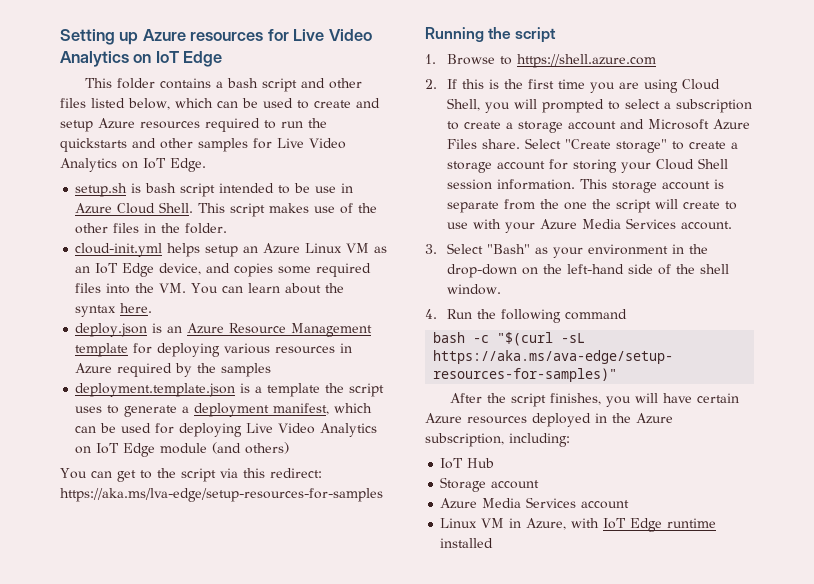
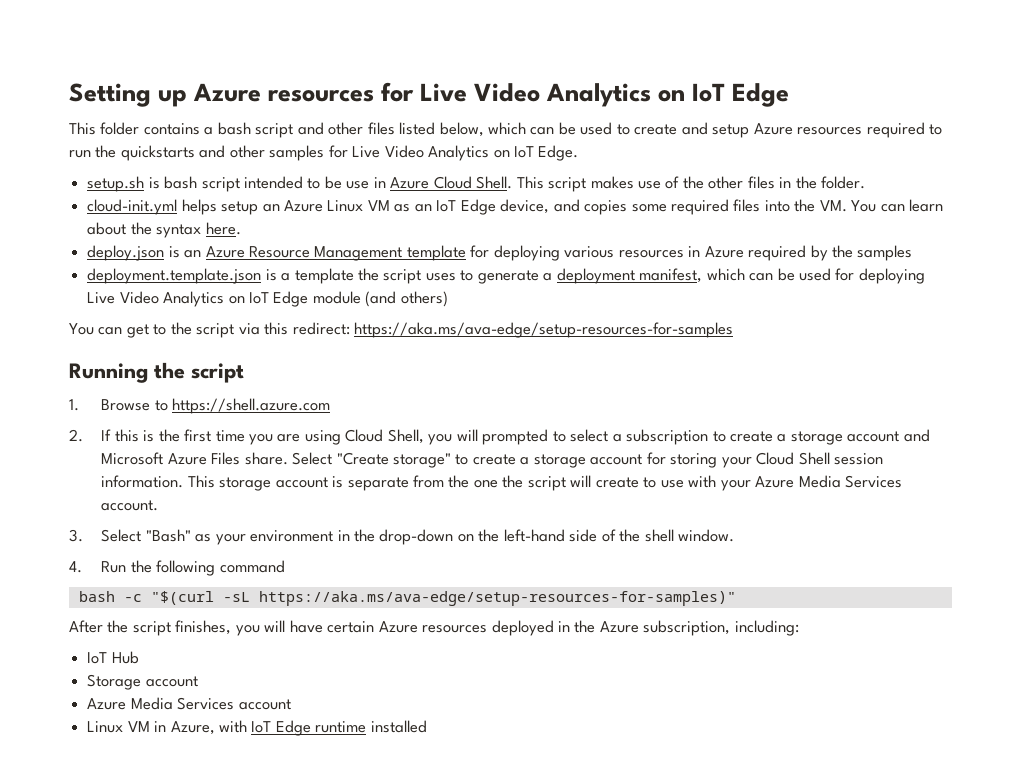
- You can get to the script via this redirect: https://aka.ms/lva-edge/setup-resources-for-samples
+ You can get to the script via this redirect: https://aka.ms/ava-edge/setup-resources-for-samples

